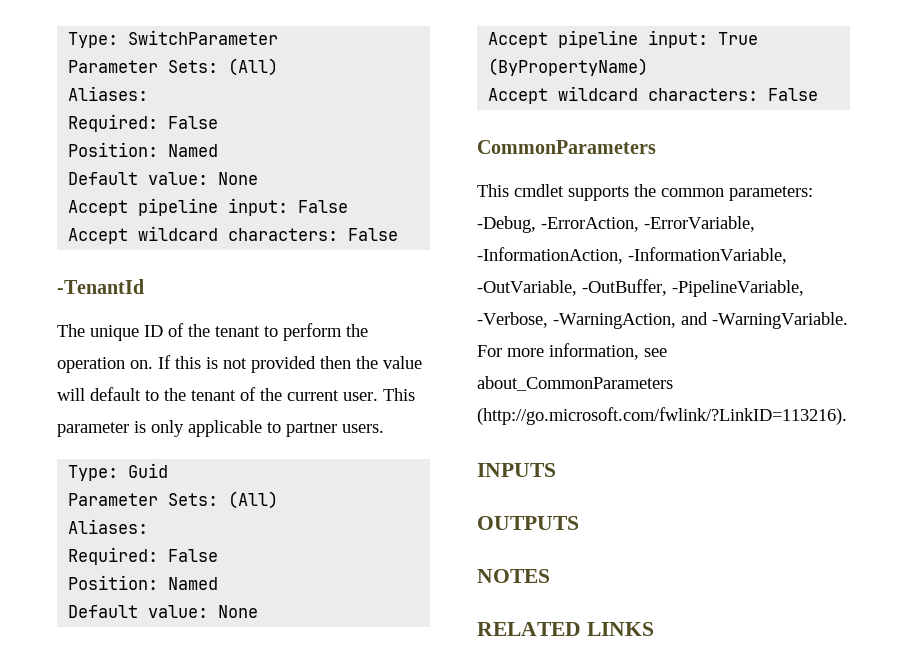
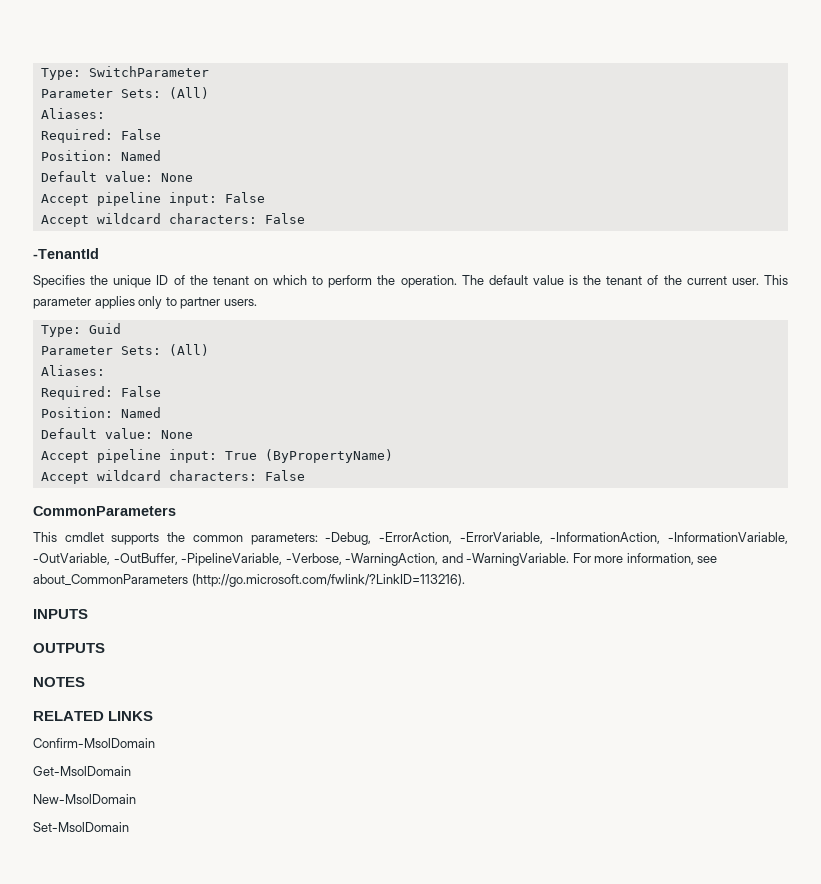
- The unique ID of the tenant to perform the operation on. If this is not provided then the value will default to the tenant of the current user.
+ Specifies the unique ID of the tenant on which to perform the operation. The default value is the tenant of the current user.
- This parameter is only applicable to partner users.
+ This parameter applies only to partner users.
+ Confirm-MsolDomain
+ Get-MsolDomain
+ New-MsolDomain
+ Set-MsolDomain

